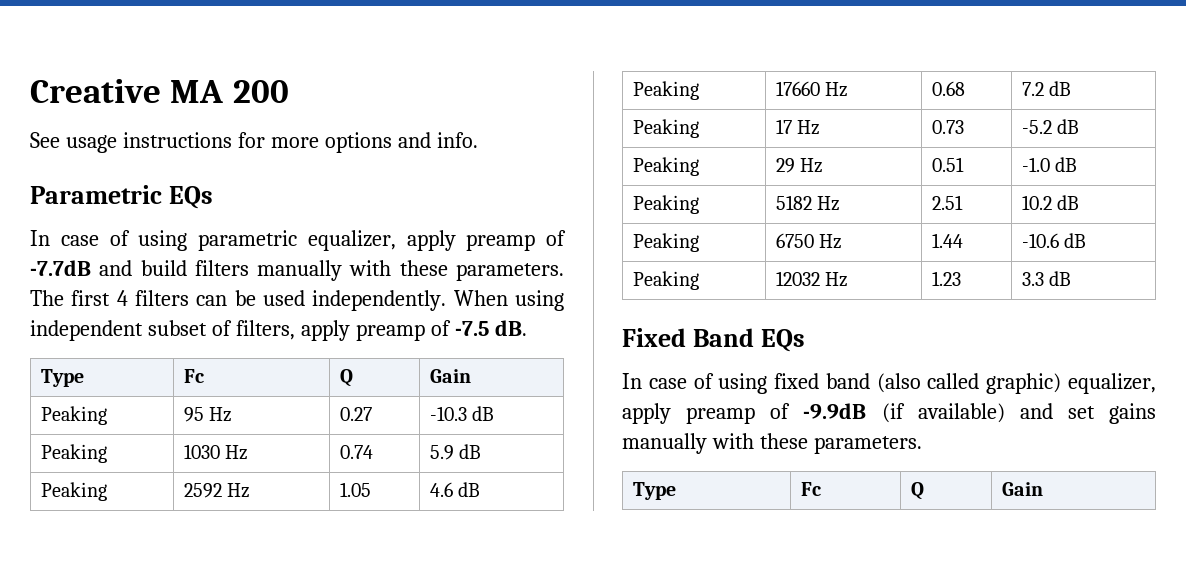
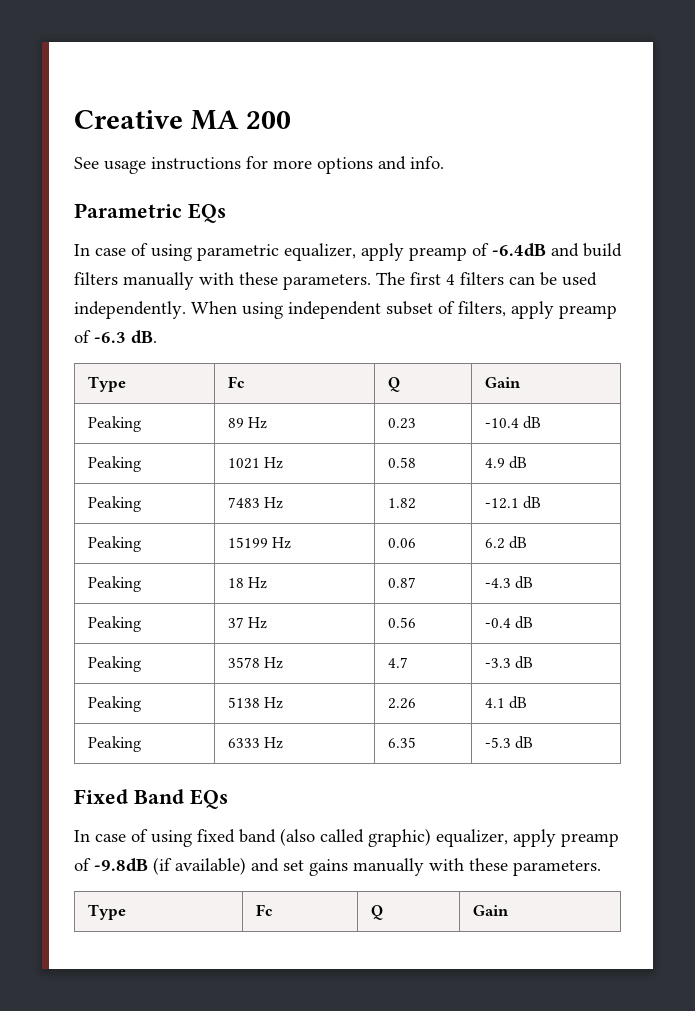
- In case of using parametric equalizer, apply preamp of -7.7dB and build filters manually with these parameters.
+ In case of using parametric equalizer, apply preamp of -6.4dB and build filters manually with these parameters.
- When using independent subset of filters, apply preamp of -7.5 dB.
+ When using independent subset of filters, apply preamp of -6.3 dB.
- Peaking | 95 Hz | 0.27 | -10.3 dB
- Peaking | 1030 Hz | 0.74 | 5.9 dB
- Peaking | 2592 Hz | 1.05 | 4.6 dB
- Peaking | 17660 Hz | 0.68 | 7.2 dB
- Peaking | 17 Hz | 0.73 | -5.2 dB
- Peaking | 29 Hz | 0.51 | -1.0 dB
- Peaking | 5182 Hz | 2.51 | 10.2 dB
- Peaking | 6750 Hz | 1.44 | -10.6 dB
- Peaking | 12032 Hz | 1.23 | 3.3 dB
+ Peaking | 89 Hz | 0.23 | -10.4 dB
+ Peaking | 1021 Hz | 0.58 | 4.9 dB
+ Peaking | 7483 Hz | 1.82 | -12.1 dB
+ Peaking | 15199 Hz | 0.06 | 6.2 dB
+ Peaking | 18 Hz | 0.87 | -4.3 dB
+ Peaking | 37 Hz | 0.56 | -0.4 dB
+ Peaking | 3578 Hz | 4.7 | -3.3 dB
+ Peaking | 5138 Hz | 2.26 | 4.1 dB
+ Peaking | 6333 Hz | 6.35 | -5.3 dB
- In case of using fixed band (also called graphic) equalizer, apply preamp of -9.9dB (if available) and set gains manually with these parameters.
+ In case of using fixed band (also called graphic) equalizer, apply preamp of -9.8dB (if available) and set gains manually with these parameters.

